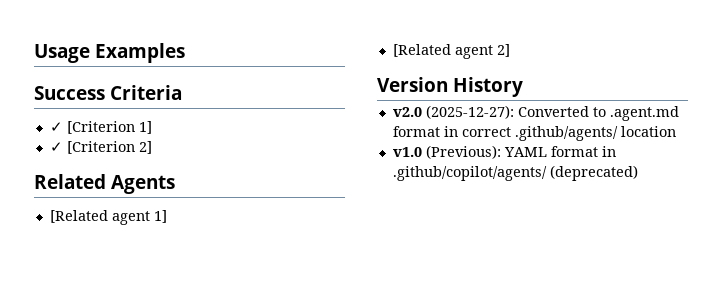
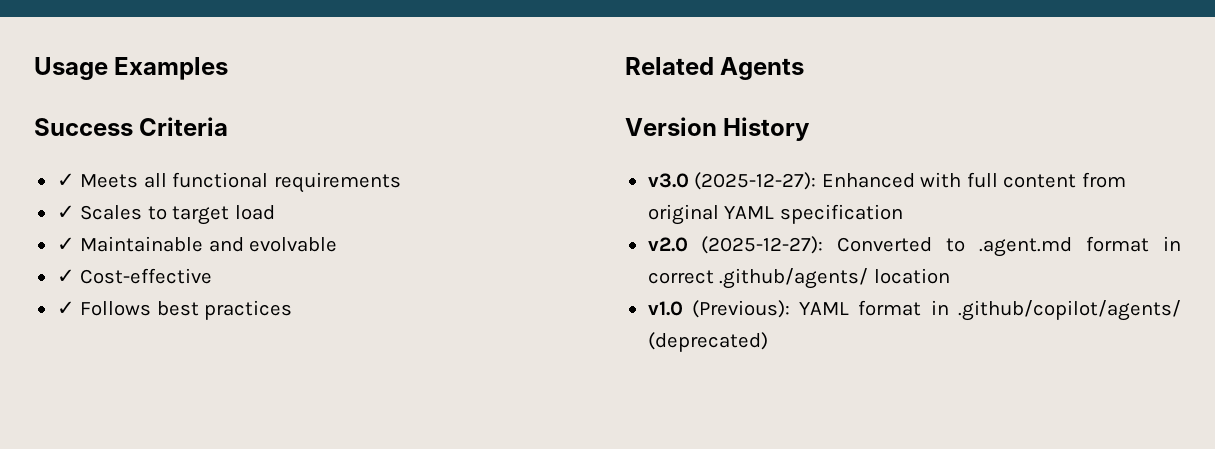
- ✓ [Criterion 1]
- ✓ [Criterion 2]
+ ✓ Meets all functional requirements
+ ✓ Scales to target load
+ ✓ Maintainable and evolvable
+ ✓ Cost-effective
+ ✓ Follows best practices
  Related Agents
- [Related agent 1]
- [Related agent 2]
  Version History
+ v3.0 (2025-12-27): Enhanced with full content from original YAML specification

